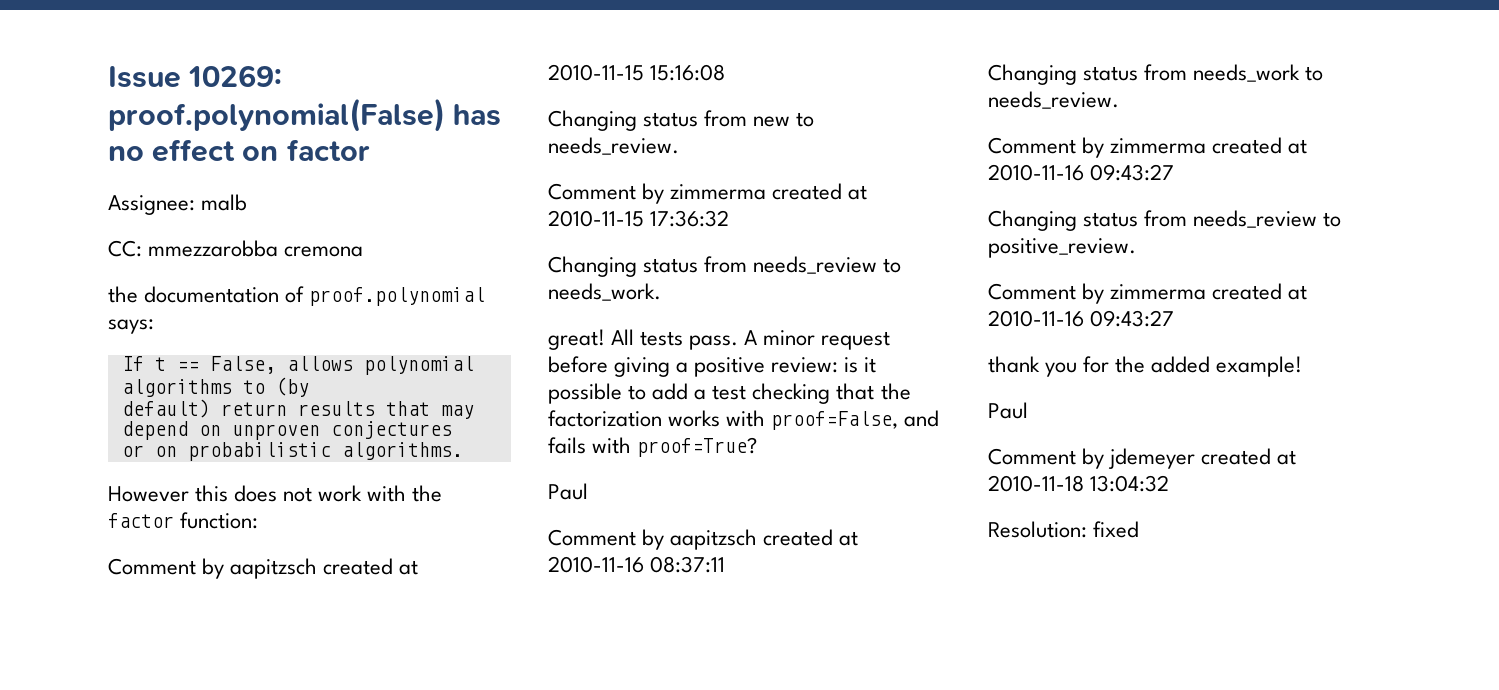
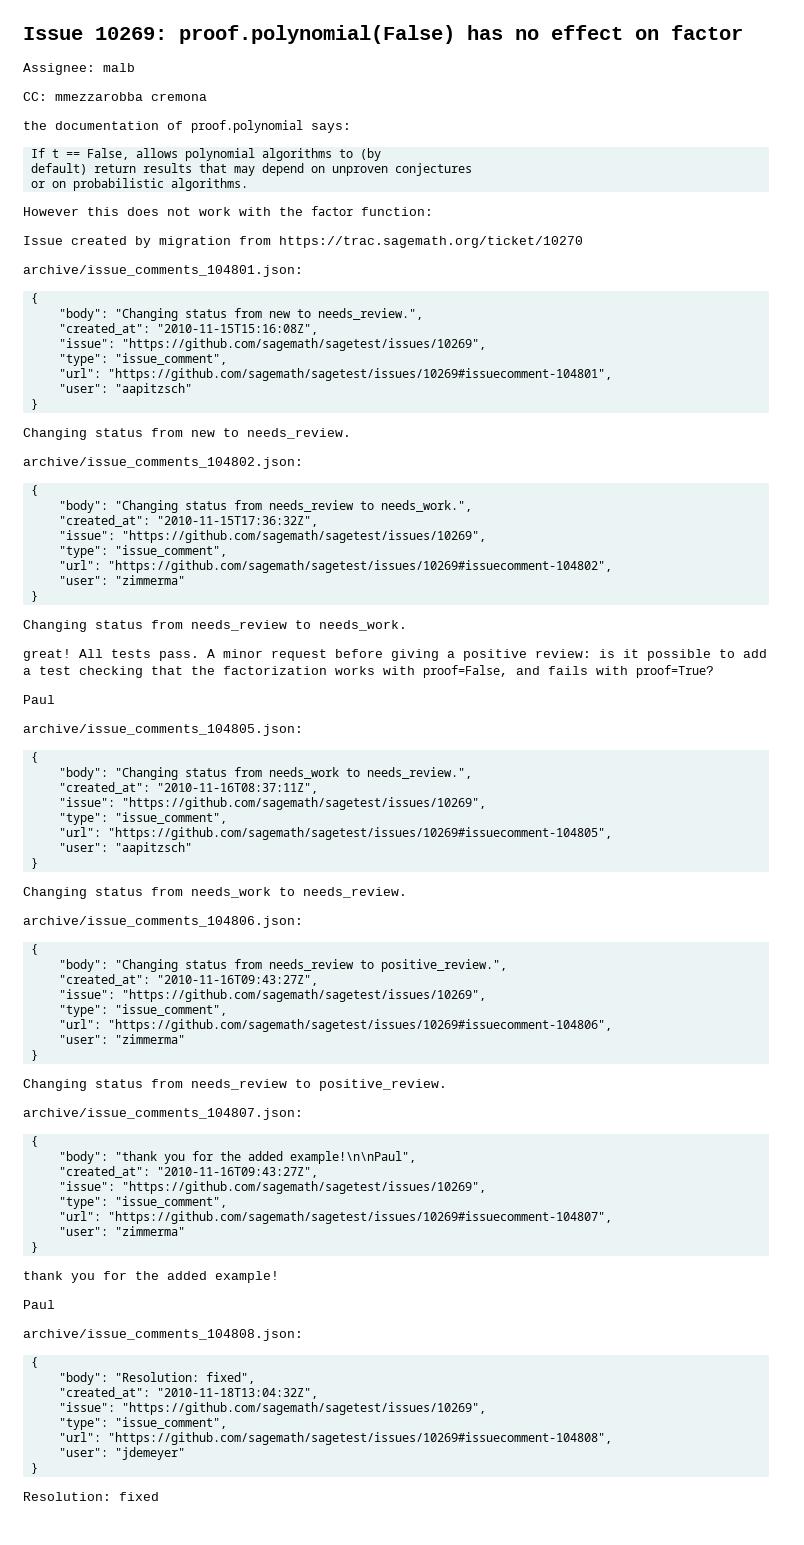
- Comment by aapitzsch created at 2010-11-15 15:16:08
+ Issue created by migration from https://trac.sagemath.org/ticket/10270
+ archive/issue_comments_104801.json:
+ {
+ "body": "Changing status from new to needs_review.",
+ "created_at": "2010-11-15T15:16:08Z",
+ "issue": "https://github.com/sagemath/sagetest/issues/10269",
+ "type": "issue_comment",
+ "url": "https://github.com/sagemath/sagetest/issues/10269#issuecomment-104801",
+ "user": "aapitzsch"
+ }
- Comment by zimmerma created at 2010-11-15 17:36:32
+ archive/issue_comments_104802.json:
+ {
+ "body": "Changing status from needs_review to needs_work.",
+ "created_at": "2010-11-15T17:36:32Z",
+ "issue": "https://github.com/sagemath/sagetest/issues/10269",
+ "type": "issue_comment",
+ "url": "https://github.com/sagemath/sagetest/issues/10269#issuecomment-104802",
+ "user": "zimmerma"
+ }
- Comment by aapitzsch created at 2010-11-16 08:37:11
+ archive/issue_comments_104805.json:
+ {
+ "body": "Changing status from needs_work to needs_review.",
+ "created_at": "2010-11-16T08:37:11Z",
+ "issue": "https://github.com/sagemath/sagetest/issues/10269",
+ "type": "issue_comment",
+ "url": "https://github.com/sagemath/sagetest/issues/10269#issuecomment-104805",
+ "user": "aapitzsch"
+ }
  Changing status from needs_work to needs_review.
- Comment by zimmerma created at 2010-11-16 09:43:27
+ archive/issue_comments_104806.json:
+ {
+ "body": "Changing status from needs_review to positive_review.",
+ "created_at": "2010-11-16T09:43:27Z",
+ "issue": "https://github.com/sagemath/sagetest/issues/10269",
+ "type": "issue_comment",
+ "url": "https://github.com/sagemath/sagetest/issues/10269#issuecomment-104806",
+ "user": "zimmerma"
+ }
  Changing status from needs_review to positive_review.
- Comment by zimmerma created at 2010-11-16 09:43:27
+ archive/issue_comments_104807.json:
+ {
+ "body": "thank you for the added example!\n\nPaul",
+ "created_at": "2010-11-16T09:43:27Z",
+ "issue": "https://github.com/sagemath/sagetest/issues/10269",
+ "type": "issue_comment",
+ "url": "https://github.com/sagemath/sagetest/issues/10269#issuecomment-104807",
+ "user": "zimmerma"
+ }
- Comment by jdemeyer created at 2010-11-18 13:04:32
+ archive/issue_comments_104808.json:
+ {
+ "body": "Resolution: fixed",
+ "created_at": "2010-11-18T13:04:32Z",
+ "issue": "https://github.com/sagemath/sagetest/issues/10269",
+ "type": "issue_comment",
+ "url": "https://github.com/sagemath/sagetest/issues/10269#issuecomment-104808",
+ "user": "jdemeyer"
+ }

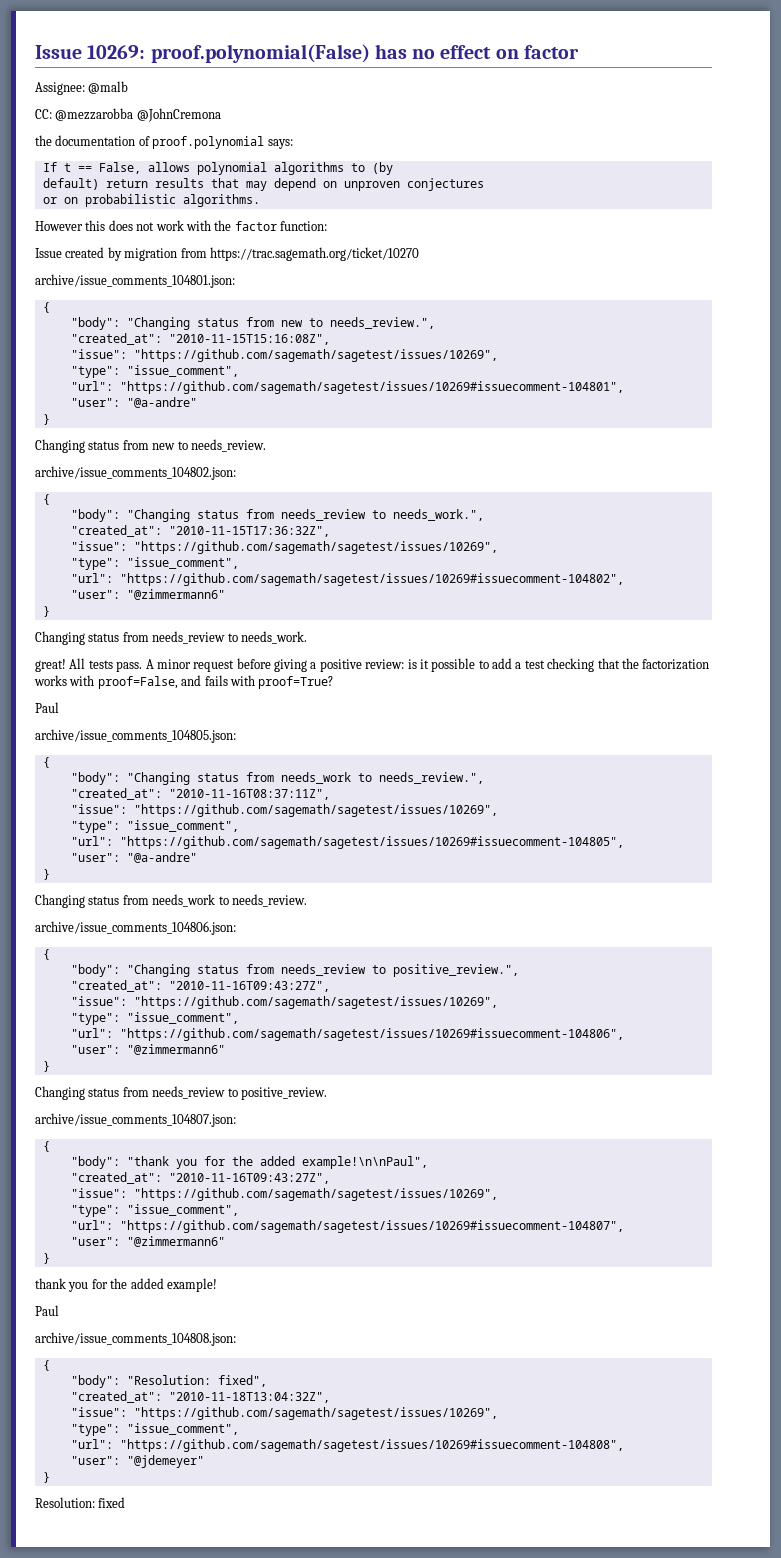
- Assignee: malb
+ Assignee: @malb
- CC: mmezzarobba cremona
+ CC: @mezzarobba @JohnCremona
  "url": "https://github.com/sagemath/sagetest/issues/10269#issuecomment-104801",
- "user": "aapitzsch"
+ "user": "@a-andre"
  "url": "https://github.com/sagemath/sagetest/issues/10269#issuecomment-104802",
- "user": "zimmerma"
+ "user": "@zimmermann6"
  "url": "https://github.com/sagemath/sagetest/issues/10269#issuecomment-104805",
- "user": "aapitzsch"
+ "user": "@a-andre"
  "url": "https://github.com/sagemath/sagetest/issues/10269#issuecomment-104806",
- "user": "zimmerma"
+ "user": "@zimmermann6"
  "url": "https://github.com/sagemath/sagetest/issues/10269#issuecomment-104807",
- "user": "zimmerma"
+ "user": "@zimmermann6"
- "user": "jdemeyer"
+ "user": "@jdemeyer"

